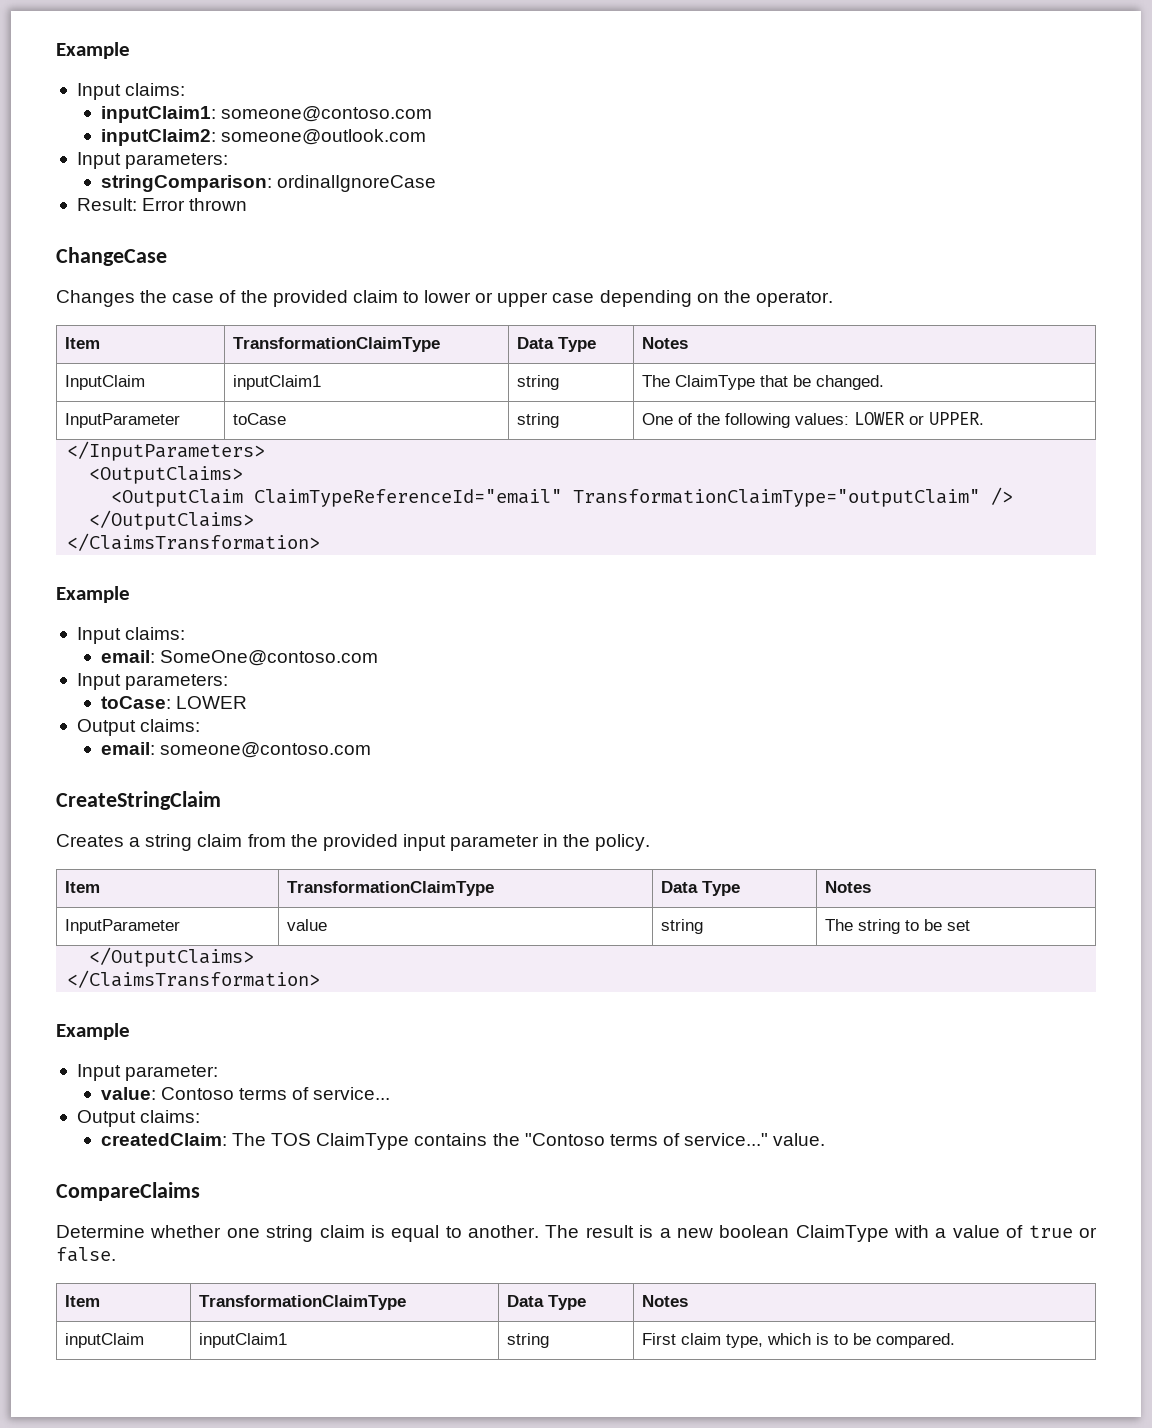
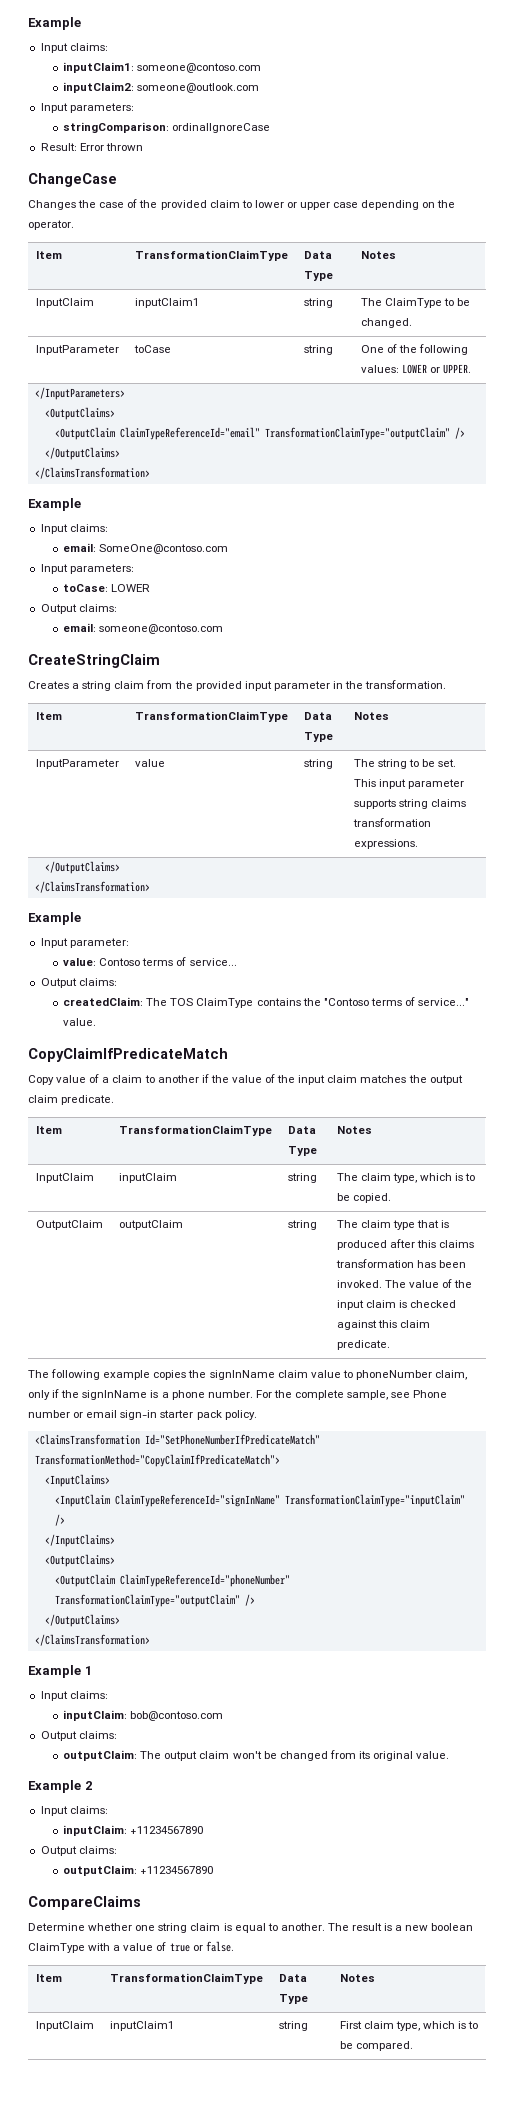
- InputClaim | inputClaim1 | string | The ClaimType that be changed.
+ InputClaim | inputClaim1 | string | The ClaimType to be changed.
- Creates a string claim from the provided input parameter in the policy.
+ Creates a string claim from the provided input parameter in the transformation.
- InputParameter | value | string | The string to be set
+ InputParameter | value | string | The string to be set. This input parameter supports string claims transformation expressions.
+ CopyClaimIfPredicateMatch
+ Copy value of a claim to another if the value of the input claim matches the output claim predicate.
+ Item | TransformationClaimType | Data Type | Notes
+ InputClaim | inputClaim | string | The claim type, which is to be copied.
+ OutputClaim | outputClaim | string | The claim type that is produced after this claims transformation has been invoked. The value of the input claim is checked against this claim predicate.
+ The following example copies the signInName claim value to phoneNumber claim, only if the signInName is a phone number. For the complete sample, see Phone number or email sign-in starter pack policy.
+ <ClaimsTransformation Id="SetPhoneNumberIfPredicateMatch" TransformationMethod="CopyClaimIfPredicateMatch">
+ <InputClaims>
+ <InputClaim ClaimTypeReferenceId="signInName" TransformationClaimType="inputClaim" />
+ </InputClaims>
+ <OutputClaims>
+ <OutputClaim ClaimTypeReferenceId="phoneNumber" TransformationClaimType="outputClaim" />
+ </OutputClaims>
+ </ClaimsTransformation>
+ Example 1
+ Input claims:
+ inputClaim: bob@contoso.com
+ Output claims:
+ outputClaim: The output claim won't be changed from its original value.
+ Example 2
+ Input claims:
+ inputClaim: +11234567890
+ Output claims:
+ outputClaim: +11234567890
- inputClaim | inputClaim1 | string | First claim type, which is to be compared.
+ InputClaim | inputClaim1 | string | First claim type, which is to be compared.

